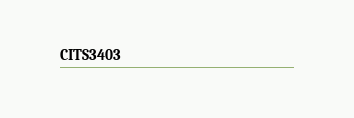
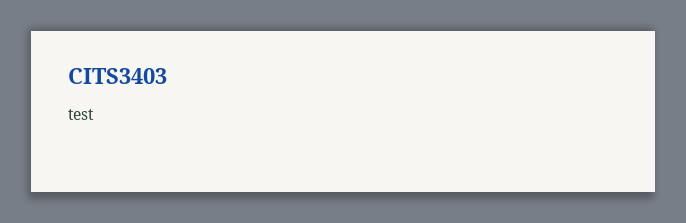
+ test

